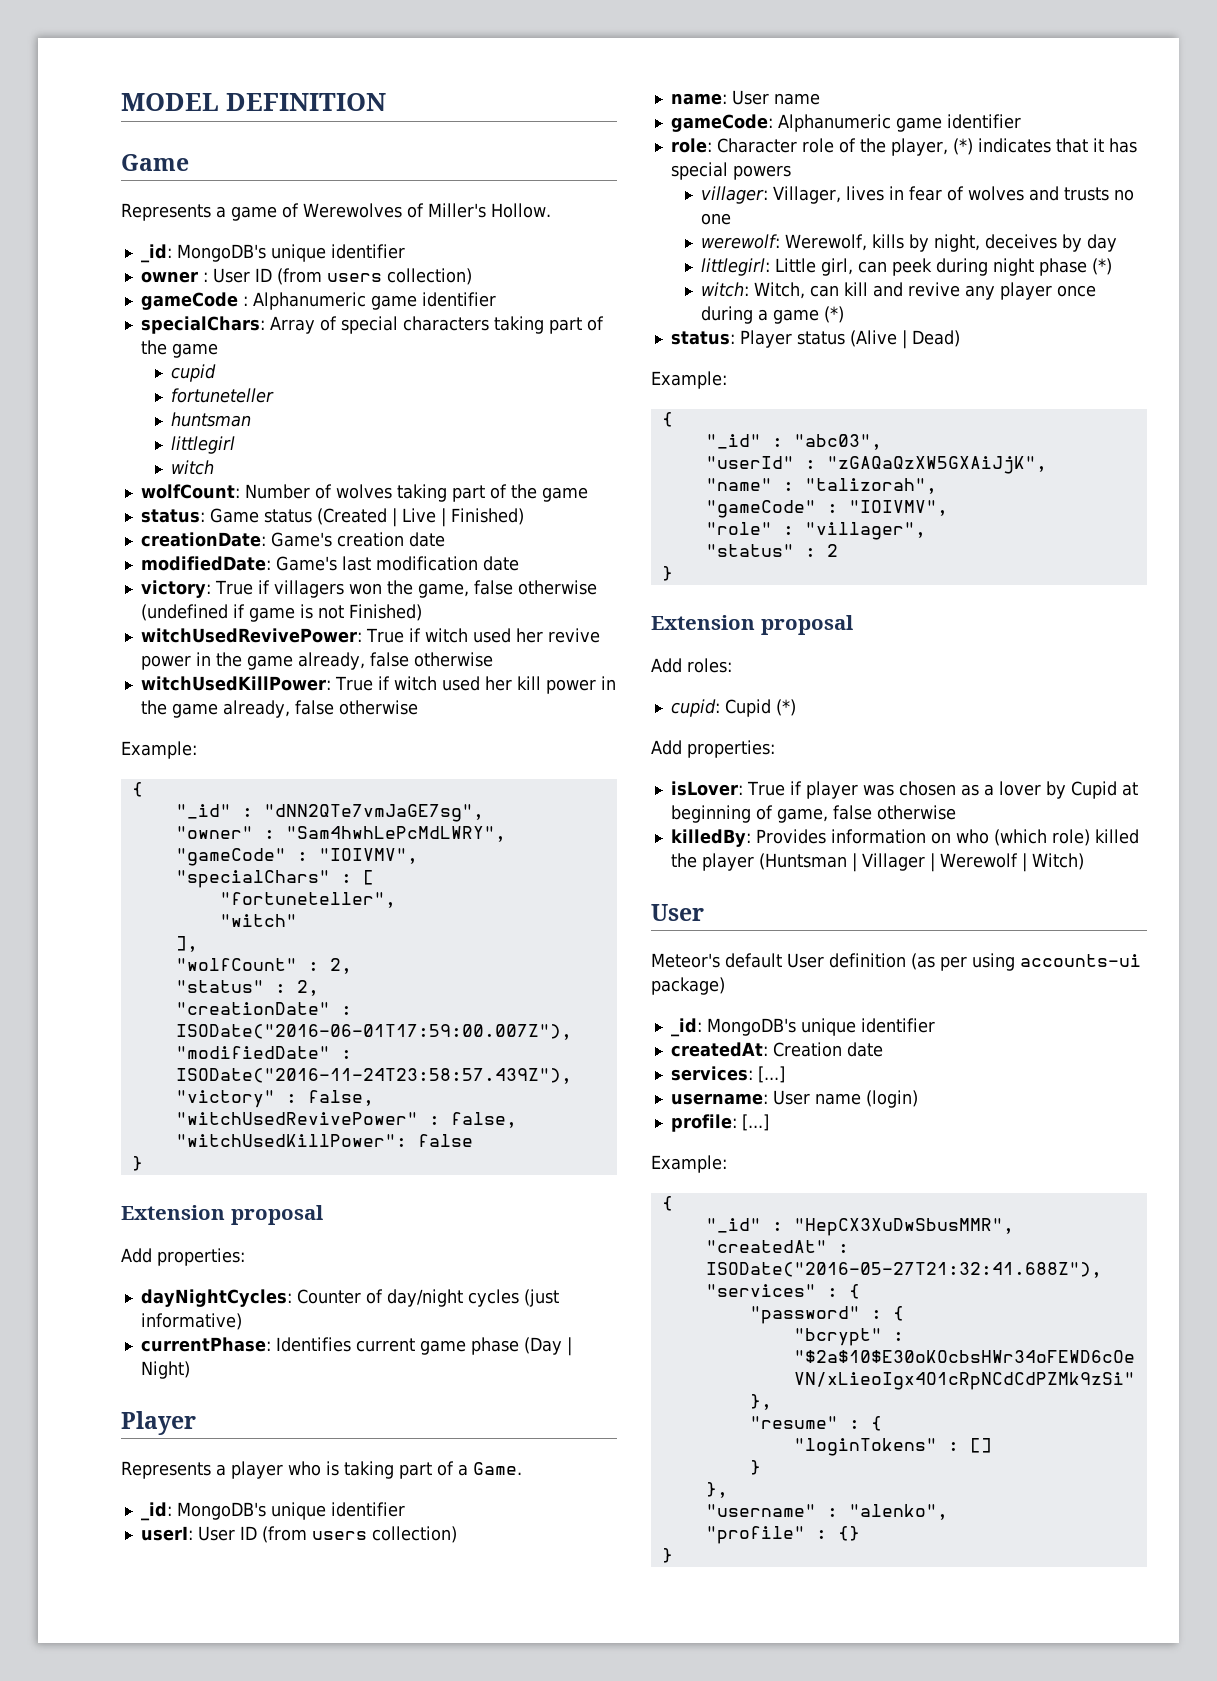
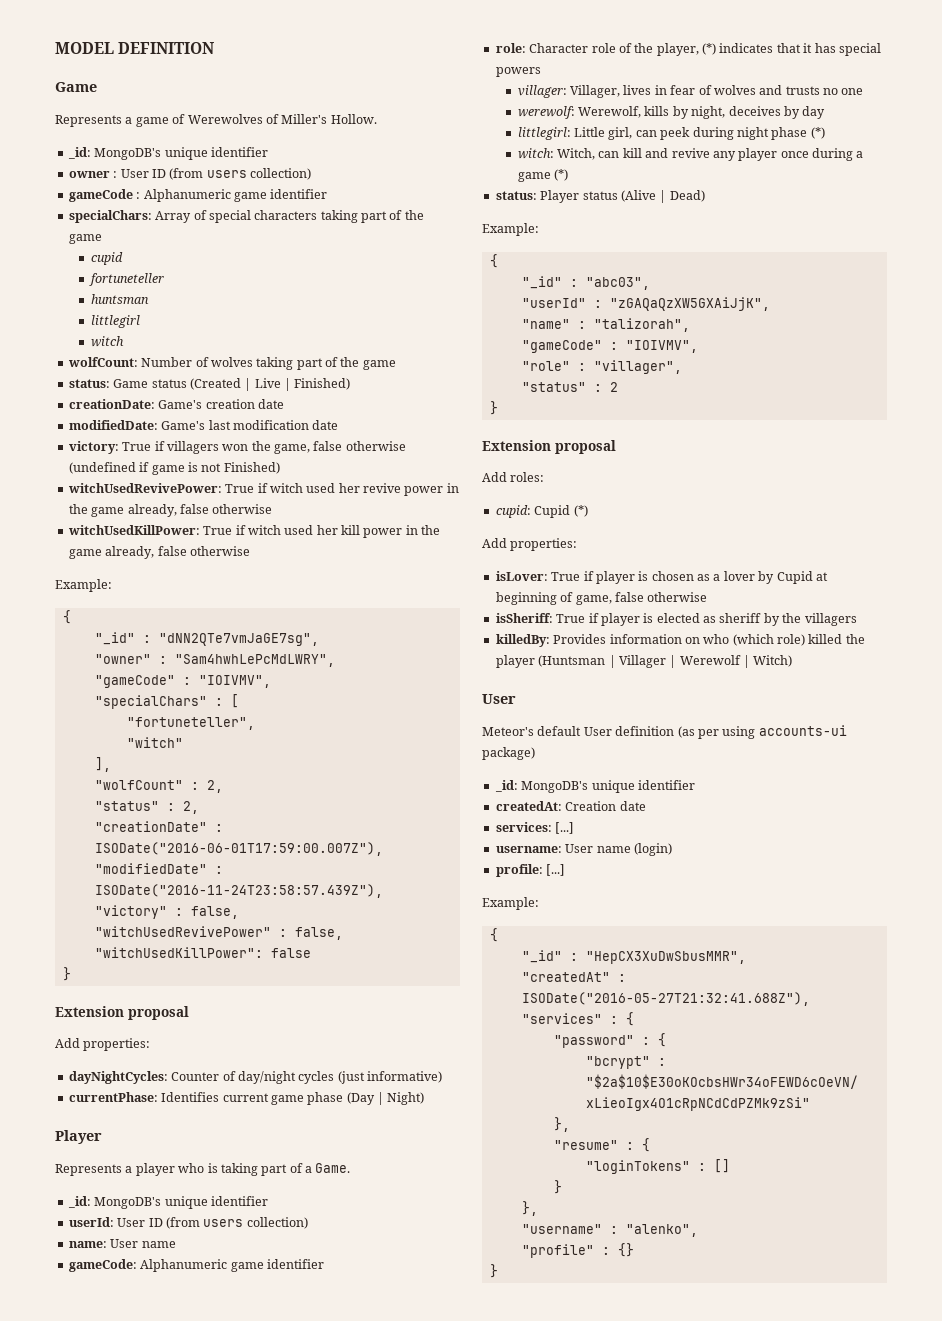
- userI: User ID (from users collection)
+ userId: User ID (from users collection)
- isLover: True if player was chosen as a lover by Cupid at beginning of game, false otherwise
+ isLover: True if player is chosen as a lover by Cupid at beginning of game, false otherwise
+ isSheriff: True if player is elected as sheriff by the villagers

